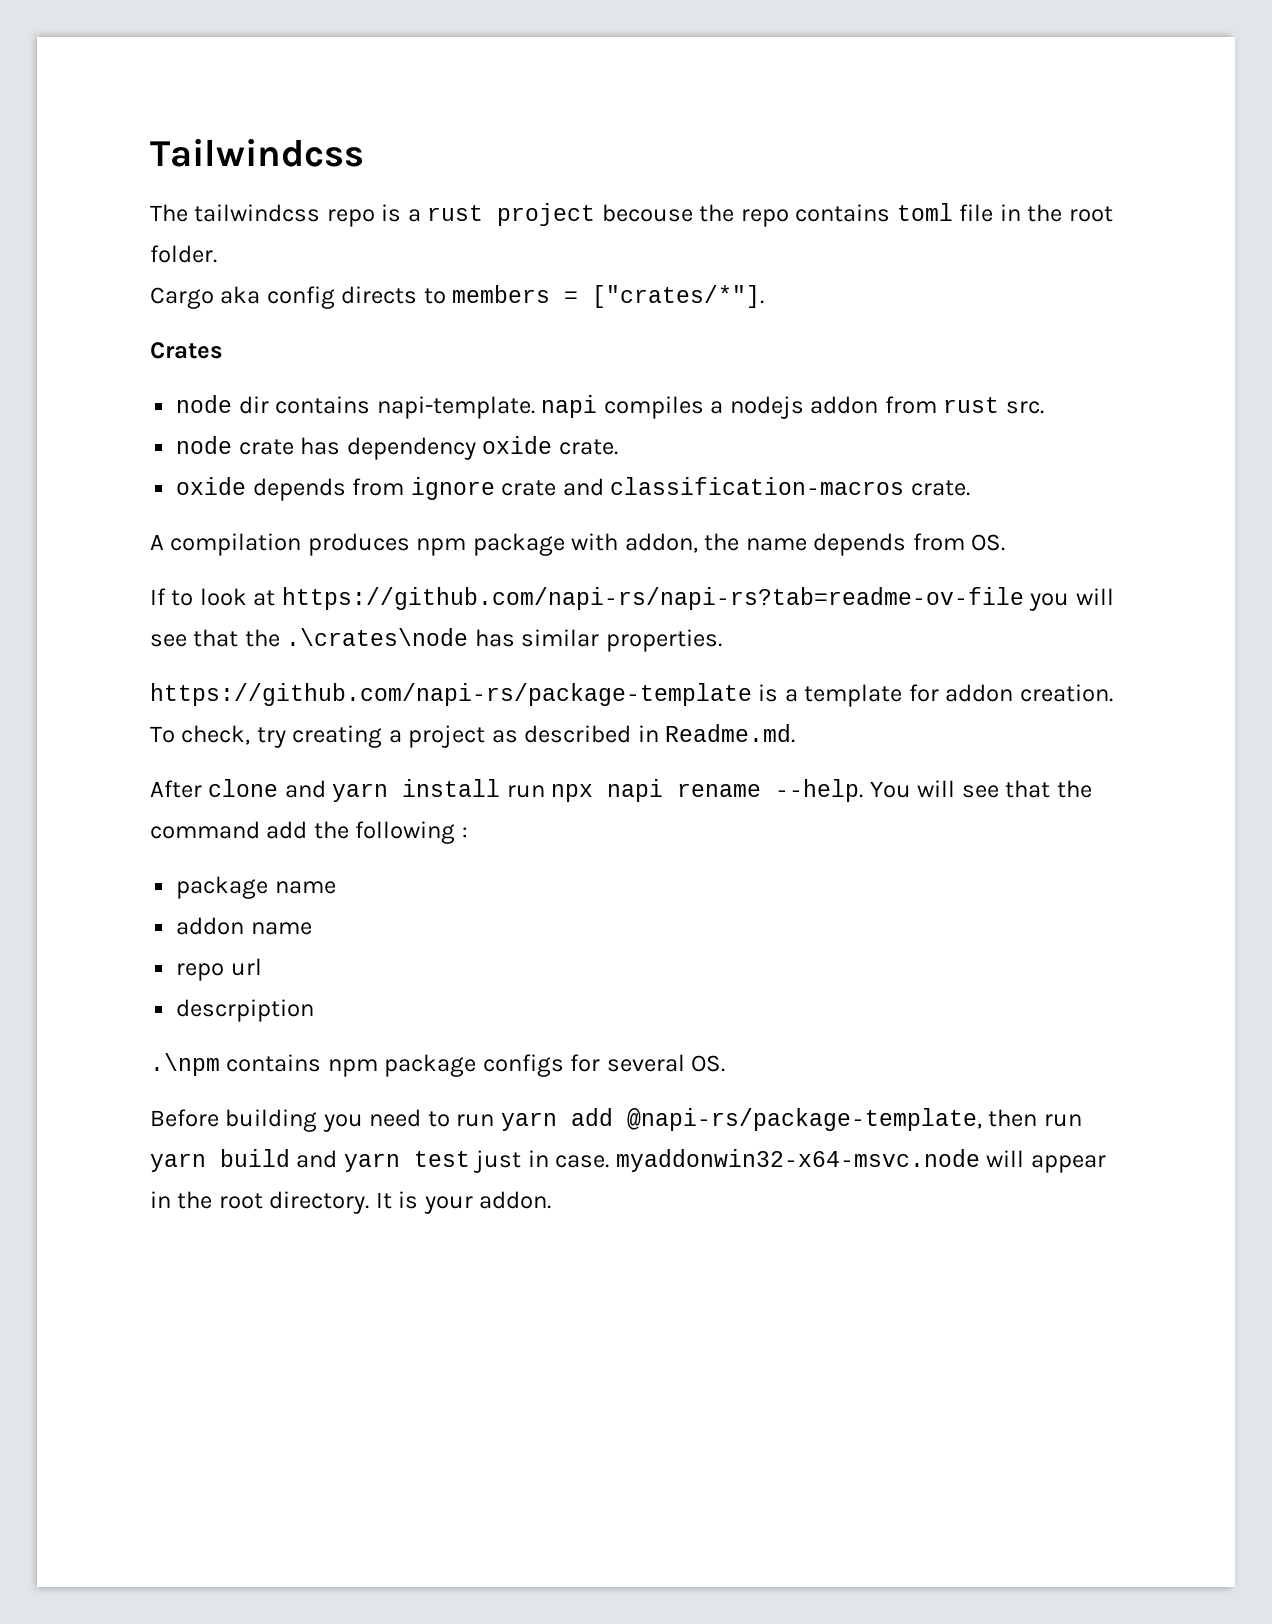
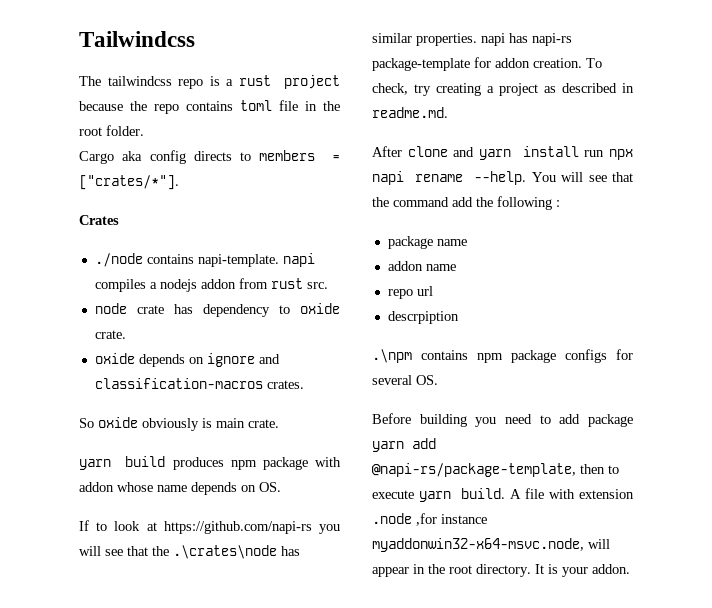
- The tailwindcss repo is a rust project becouse the repo contains toml file in the root folder.
+ The tailwindcss repo is a rust project because the repo contains toml file in the root folder.
- node dir contains napi-template. napi compiles a nodejs addon from rust src.
+ ./node contains napi-template. napi compiles a nodejs addon from rust src.
- node crate has dependency oxide crate.
+ node crate has dependency to oxide crate.
- oxide depends from ignore crate and classification-macros crate.
- A compilation produces npm package with addon, the name depends from OS.
+ oxide depends on ignore and classification-macros crates.
+ So oxide obviously is main crate.
+ yarn build produces npm package with addon whose name depends on OS.
- If to look at https://github.com/napi-rs/napi-rs?tab=readme-ov-file you will see that the .\crates\node has similar properties.
- https://github.com/napi-rs/package-template is a template for addon creation.
+ If to look at https://github.com/napi-rs you will see that the .\crates\node has similar properties. napi has napi-rs package-template for addon creation.
- To check, try creating a project as described in Readme.md.
+ To check, try creating a project as described in readme.md.
- Before building you need to run yarn add @napi-rs/package-template, then run yarn build and yarn test just in case. myaddonwin32-x64-msvc.node will appear in the root directory.
+ Before building you need to add package yarn add @napi-rs/package-template, then to execute yarn build. A file with extension .node ,for instance myaddonwin32-x64-msvc.node, will appear in the root directory.

